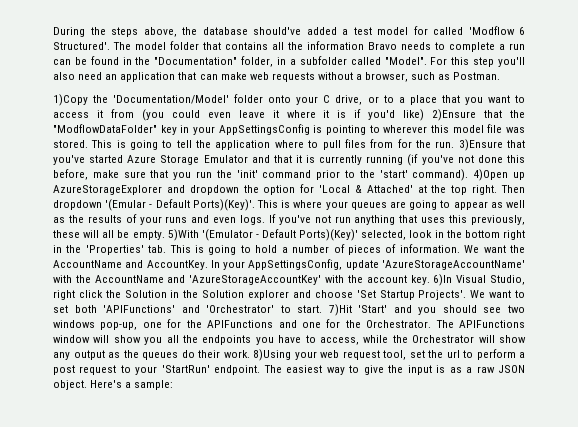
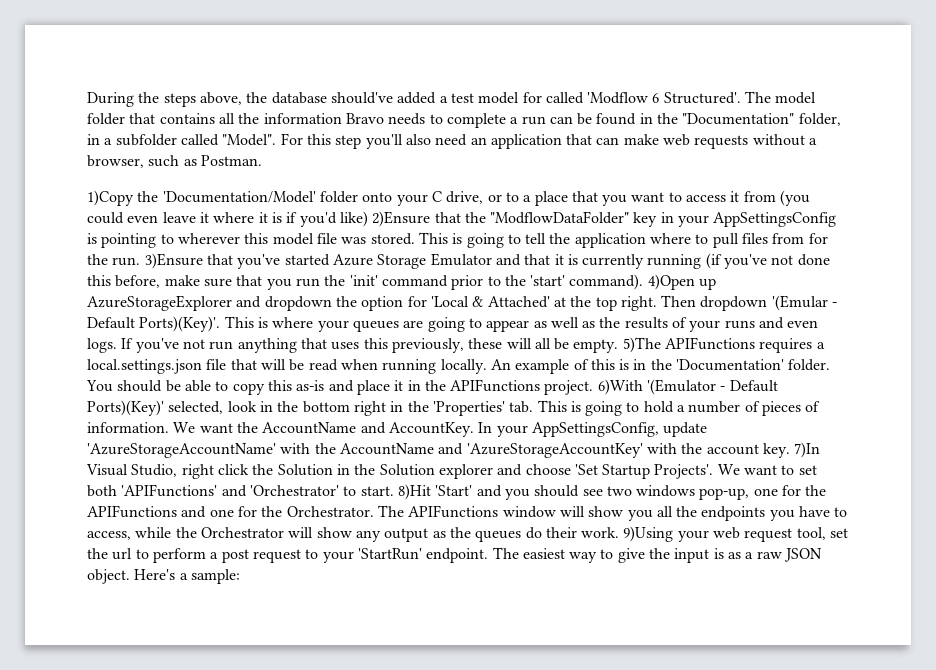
- 5)With '(Emulator - Default Ports)(Key)' selected, look in the bottom right in the 'Properties' tab. This is going to hold a number of pieces of information.
+ 5)The APIFunctions requires a local.settings.json file that will be read when running locally. An example of this is in the 'Documentation' folder. You should be able to copy this as-is and place it in the APIFunctions project. 6)With '(Emulator - Default Ports)(Key)' selected, look in the bottom right in the 'Properties' tab. This is going to hold a number of pieces of information.
- 6)In Visual Studio, right click the Solution in the Solution explorer and choose 'Set Startup Projects'.
+ 7)In Visual Studio, right click the Solution in the Solution explorer and choose 'Set Startup Projects'.
- 7)Hit 'Start' and you should see two windows pop-up, one for the APIFunctions and one for the Orchestrator.
+ 8)Hit 'Start' and you should see two windows pop-up, one for the APIFunctions and one for the Orchestrator.
- 8)Using your web request tool, set the url to perform a post request to your 'StartRun' endpoint.
+ 9)Using your web request tool, set the url to perform a post request to your 'StartRun' endpoint.

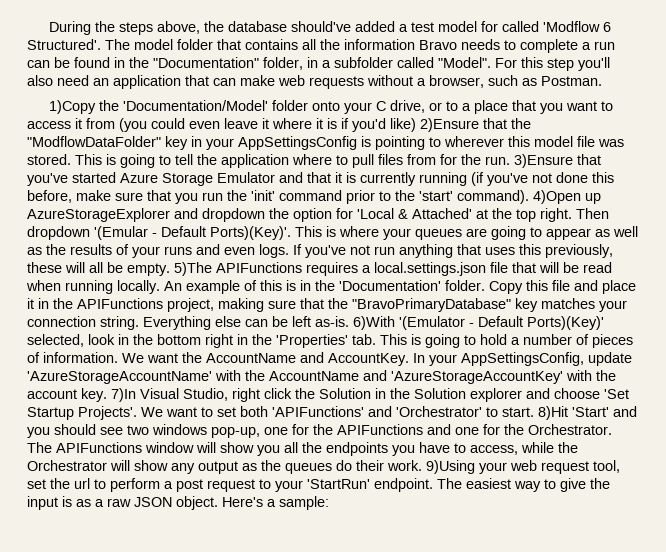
- You should be able to copy this as-is and place it in the APIFunctions project.
+ Copy this file and place it in the APIFunctions project, making sure that the "BravoPrimaryDatabase" key matches your connection string. Everything else can be left as-is.

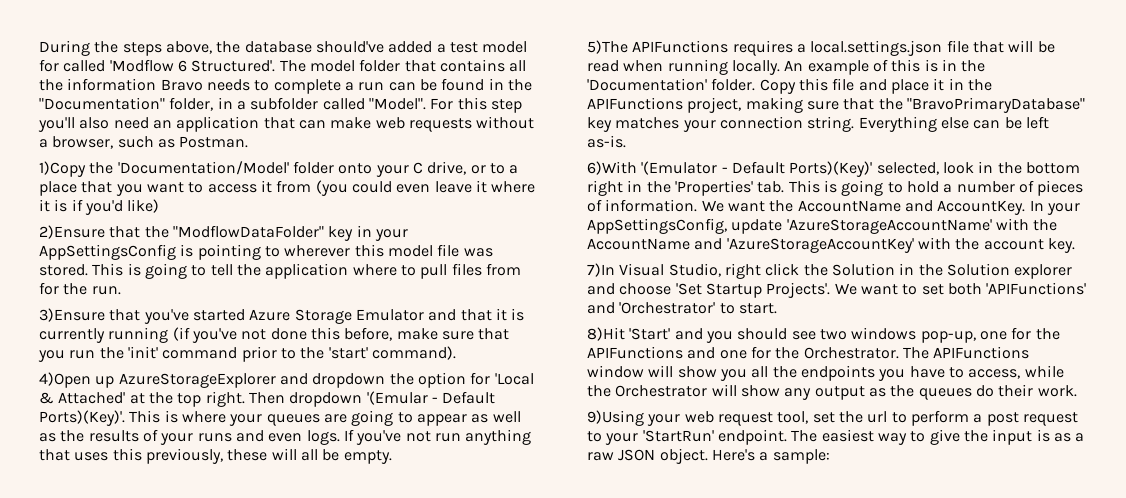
- 1)Copy the 'Documentation/Model' folder onto your C drive, or to a place that you want to access it from (you could even leave it where it is if you'd like) 2)Ensure that the "ModflowDataFolder" key in your AppSettingsConfig is pointing to wherever this model file was stored.
+ 1)Copy the 'Documentation/Model' folder onto your C drive, or to a place that you want to access it from (you could even leave it where it is if you'd like)
+ 2)Ensure that the "ModflowDataFolder" key in your AppSettingsConfig is pointing to wherever this model file was stored.
- This is going to tell the application where to pull files from for the run. 3)Ensure that you've started Azure Storage Emulator and that it is currently running (if you've not done this before, make sure that you run the 'init' command prior to the 'start' command). 4)Open up AzureStorageExplorer and dropdown the option for 'Local & Attached' at the top right.
+ This is going to tell the application where to pull files from for the run.
+ 3)Ensure that you've started Azure Storage Emulator and that it is currently running (if you've not done this before, make sure that you run the 'init' command prior to the 'start' command).
+ 4)Open up AzureStorageExplorer and dropdown the option for 'Local & Attached' at the top right.
- If you've not run anything that uses this previously, these will all be empty. 5)The APIFunctions requires a local.settings.json file that will be read when running locally.
+ If you've not run anything that uses this previously, these will all be empty.
+ 5)The APIFunctions requires a local.settings.json file that will be read when running locally.
- Everything else can be left as-is. 6)With '(Emulator - Default Ports)(Key)' selected, look in the bottom right in the 'Properties' tab. This is going to hold a number of pieces of information.
+ Everything else can be left as-is.
+ 6)With '(Emulator - Default Ports)(Key)' selected, look in the bottom right in the 'Properties' tab. This is going to hold a number of pieces of information.
- In your AppSettingsConfig, update 'AzureStorageAccountName' with the AccountName and 'AzureStorageAccountKey' with the account key. 7)In Visual Studio, right click the Solution in the Solution explorer and choose 'Set Startup Projects'.
+ In your AppSettingsConfig, update 'AzureStorageAccountName' with the AccountName and 'AzureStorageAccountKey' with the account key.
+ 7)In Visual Studio, right click the Solution in the Solution explorer and choose 'Set Startup Projects'.
- We want to set both 'APIFunctions' and 'Orchestrator' to start. 8)Hit 'Start' and you should see two windows pop-up, one for the APIFunctions and one for the Orchestrator.
+ We want to set both 'APIFunctions' and 'Orchestrator' to start.
+ 8)Hit 'Start' and you should see two windows pop-up, one for the APIFunctions and one for the Orchestrator.
- The APIFunctions window will show you all the endpoints you have to access, while the Orchestrator will show any output as the queues do their work. 9)Using your web request tool, set the url to perform a post request to your 'StartRun' endpoint.
+ The APIFunctions window will show you all the endpoints you have to access, while the Orchestrator will show any output as the queues do their work.
+ 9)Using your web request tool, set the url to perform a post request to your 'StartRun' endpoint.

